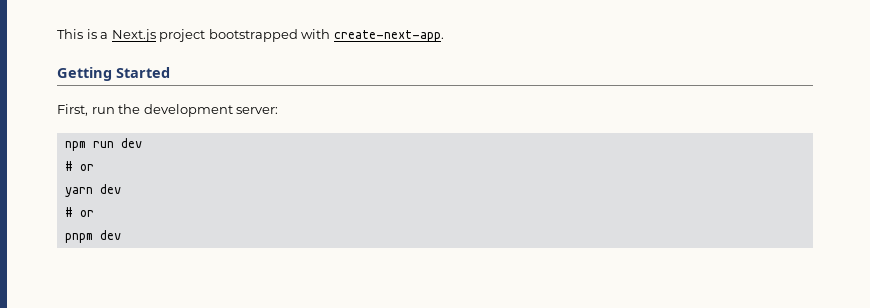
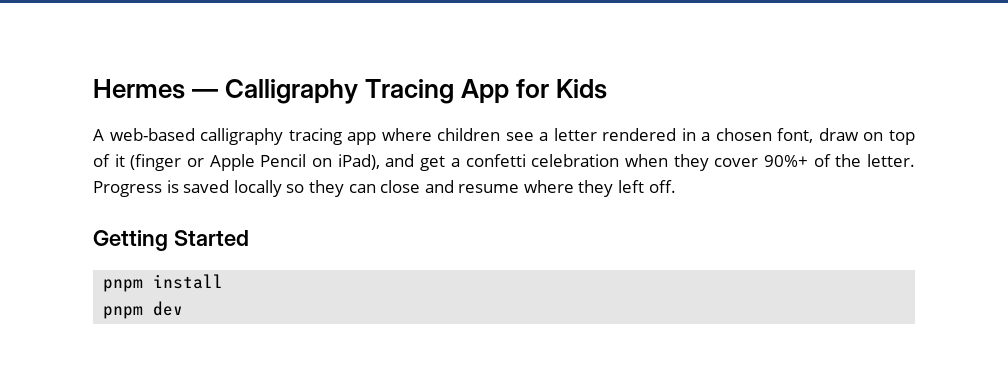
- This is a Next.js project bootstrapped with create-next-app.
+ Hermes — Calligraphy Tracing App for Kids
+ A web-based calligraphy tracing app where children see a letter rendered in a chosen font, draw on top of it (finger or Apple Pencil on iPad), and get a confetti celebration when they cover 90%+ of the letter. Progress is saved locally so they can close and resume where they left off.
  Getting Started
- First, run the development server:
- npm run dev
- # or
- yarn dev
- # or
+ pnpm install

